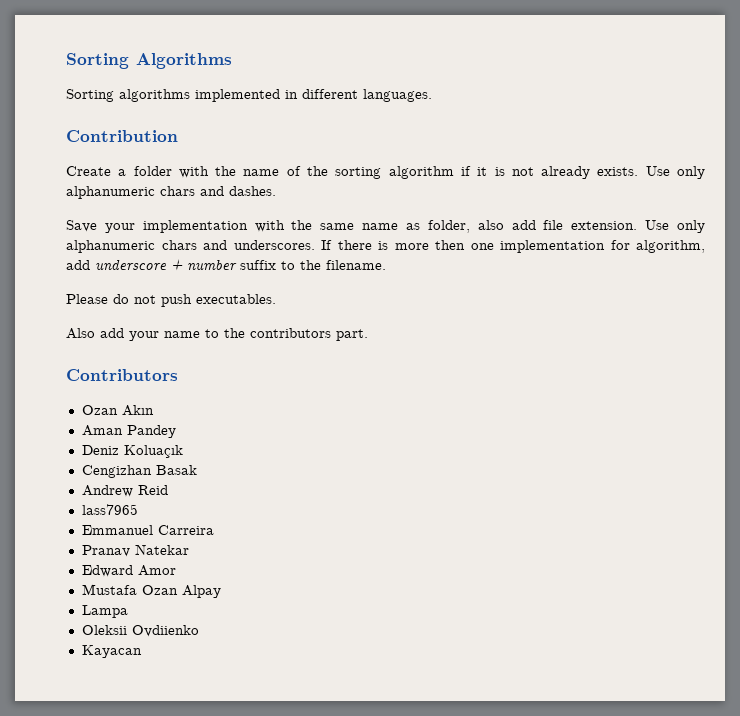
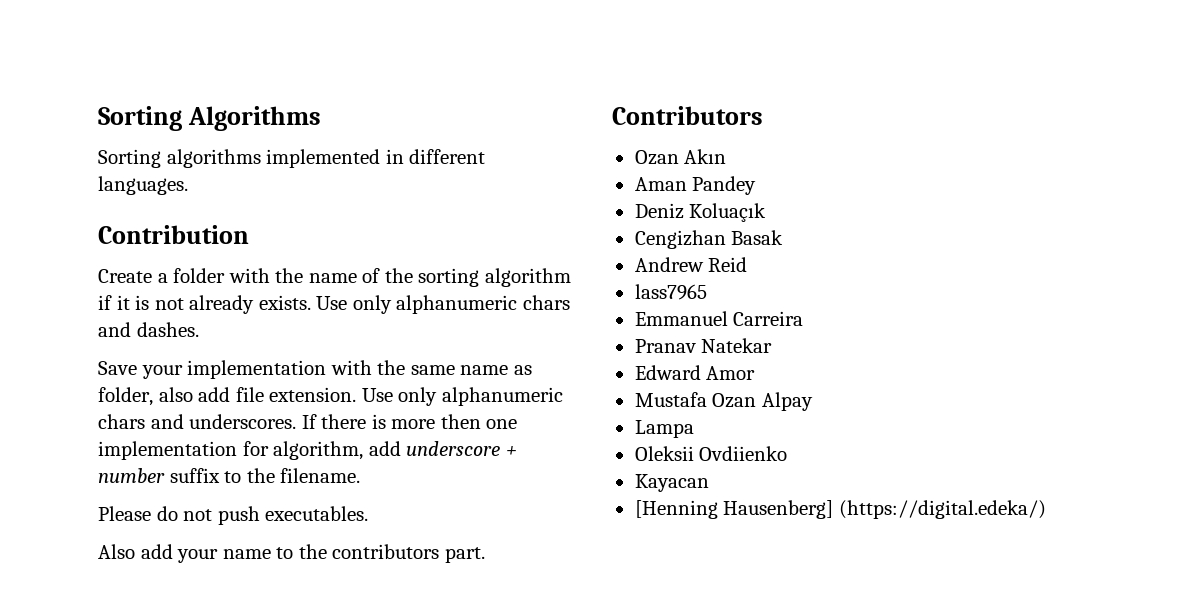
+ [Henning Hausenberg] (https://digital.edeka/)

